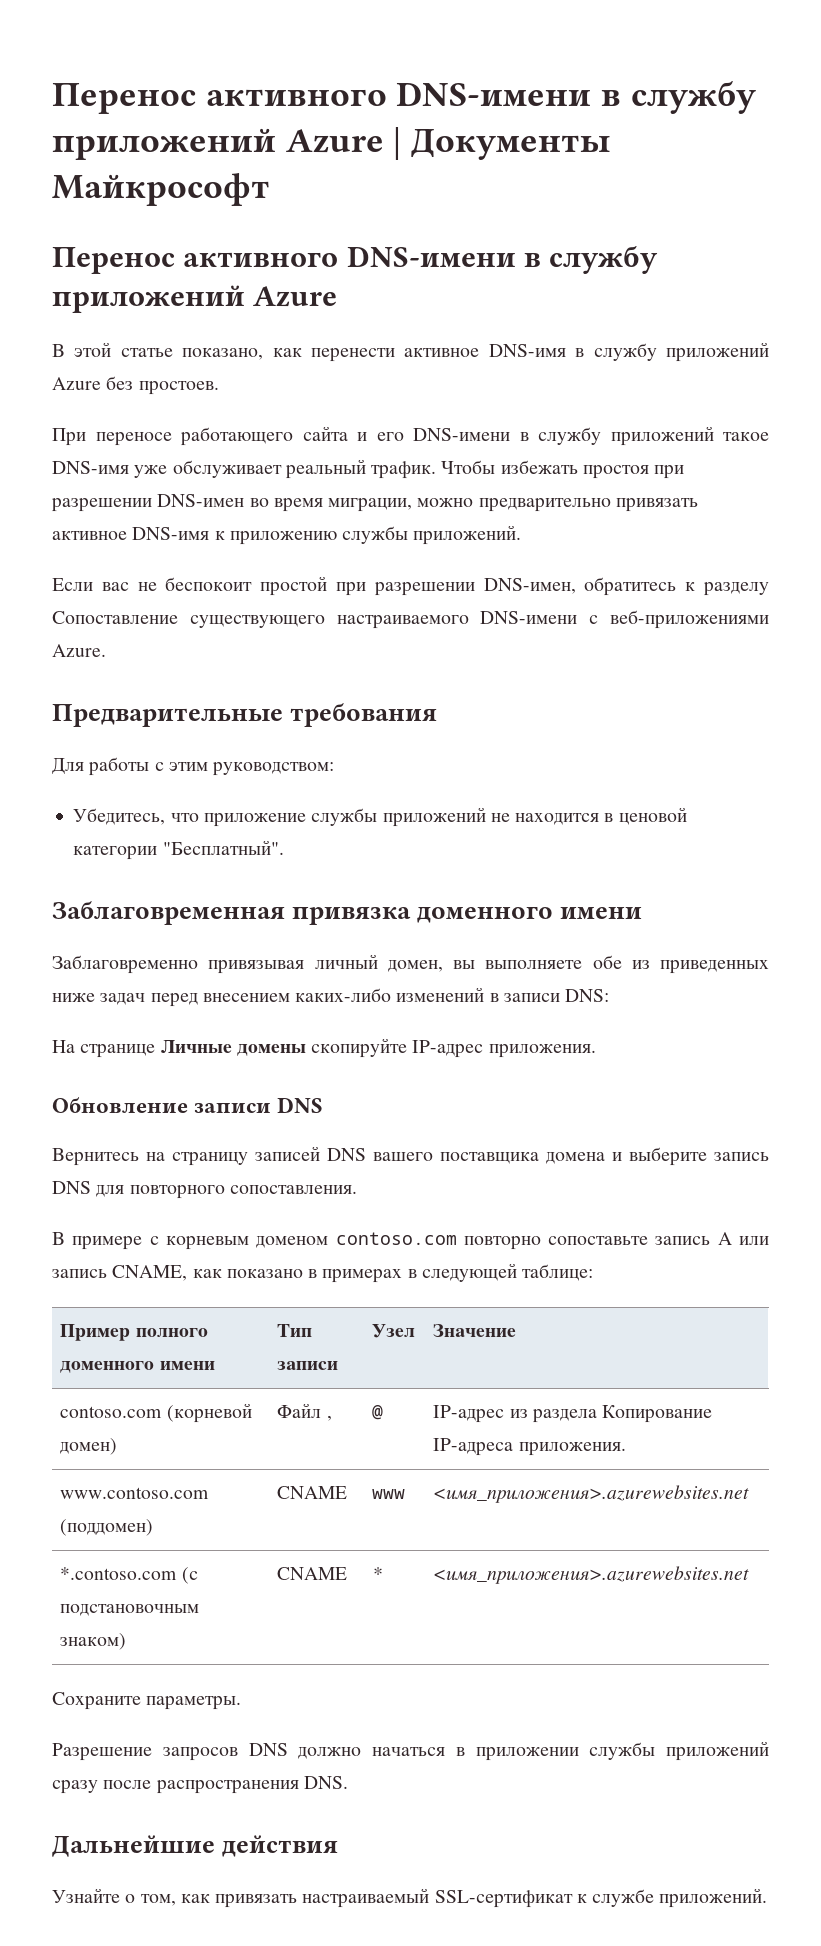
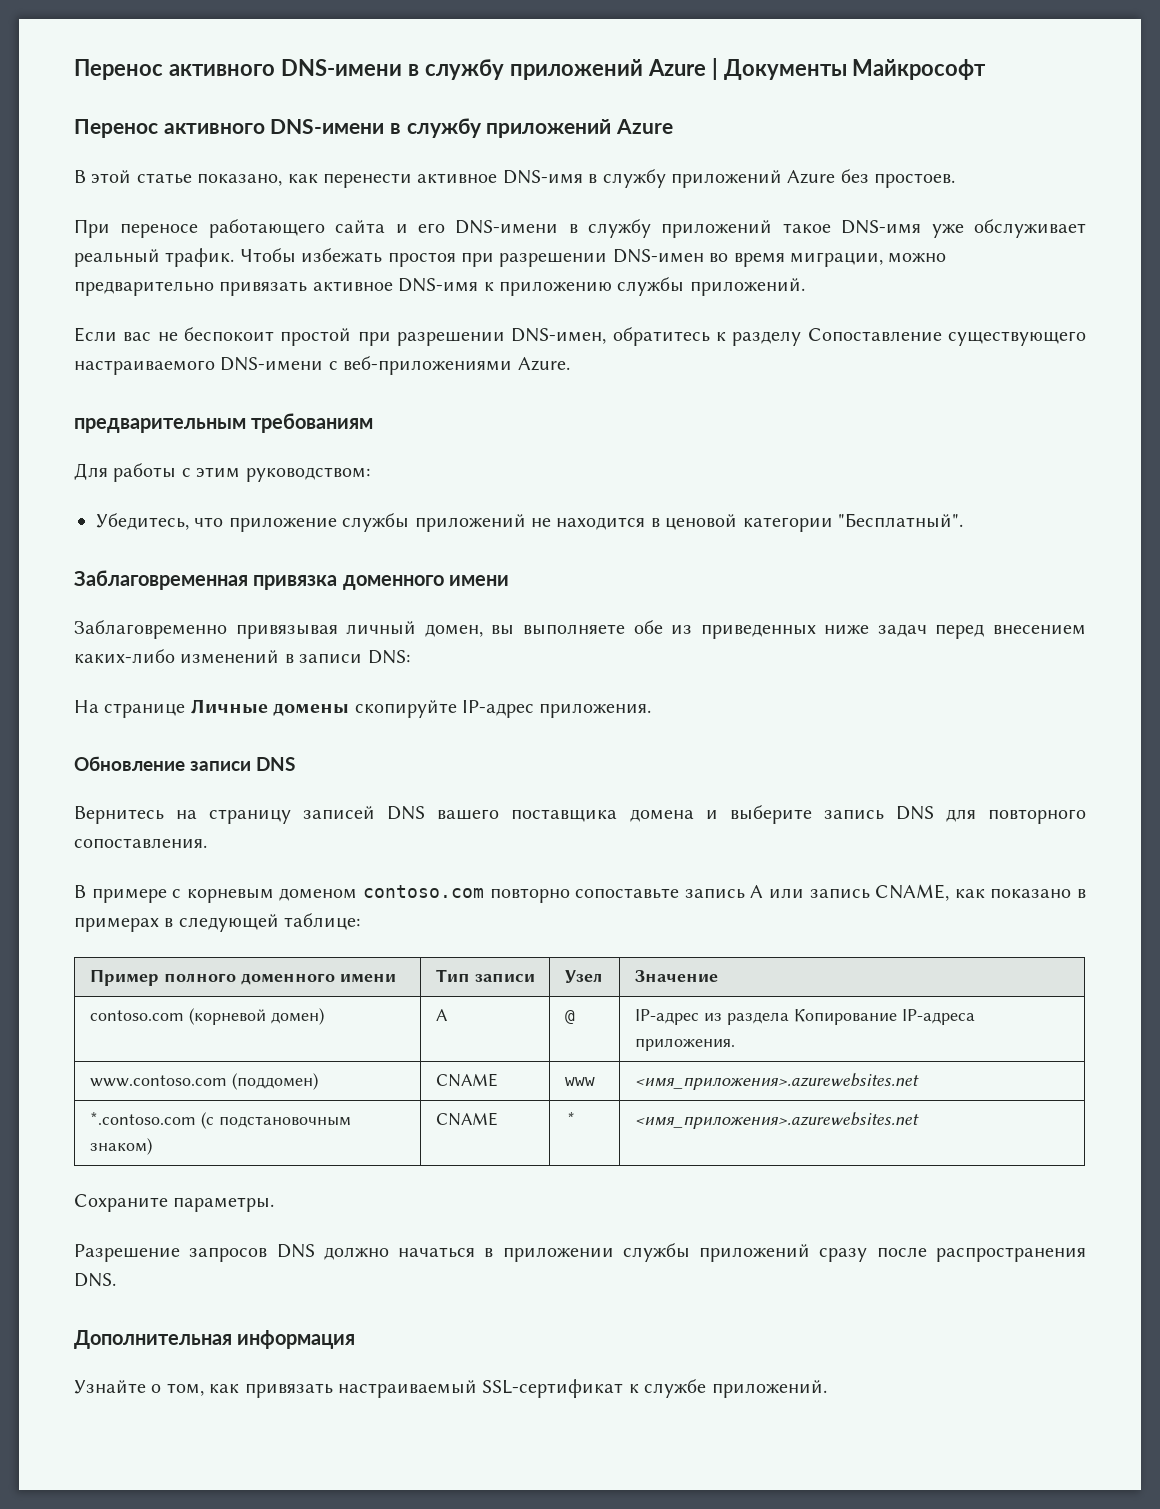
- Предварительные требования
+ предварительным требованиям
- contoso.com (корневой домен) | Файл , | @ | IP-адрес из раздела Копирование IP-адреса приложения.
+ contoso.com (корневой домен) | A | @ | IP-адрес из раздела Копирование IP-адреса приложения.
- Дальнейшие действия
+ Дополнительная информация

